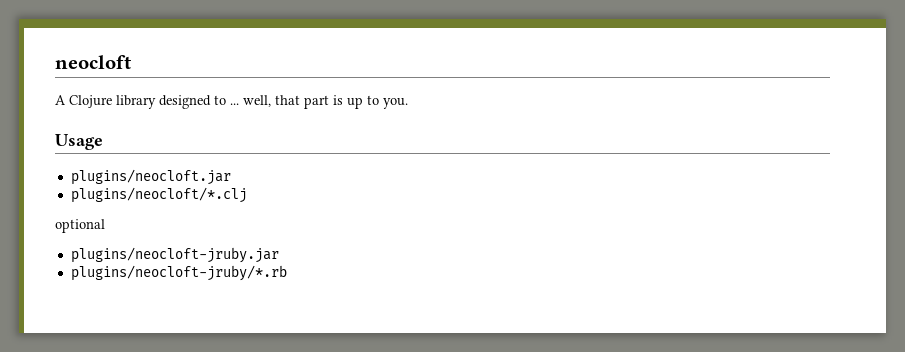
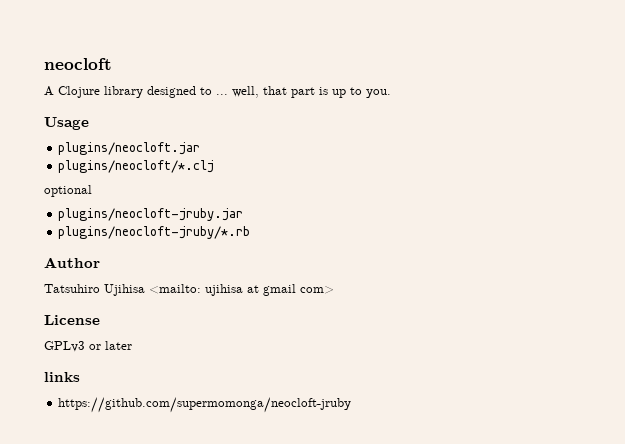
+ Author
+ Tatsuhiro Ujihisa <mailto: ujihisa at gmail com>
+ License
+ GPLv3 or later
+ links
+ https://github.com/supermomonga/neocloft-jruby

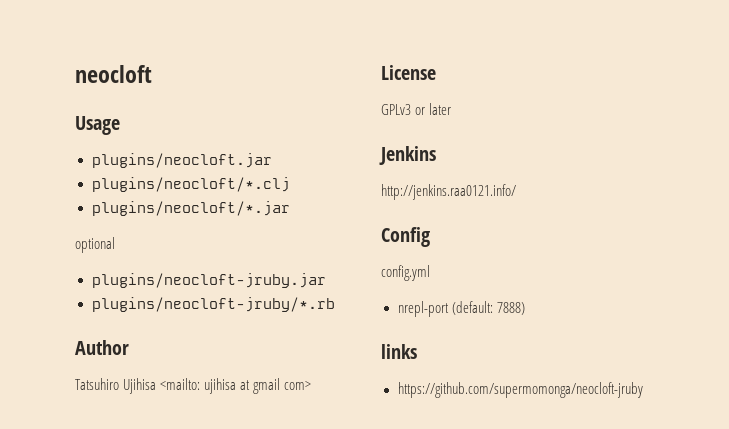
- A Clojure library designed to ... well, that part is up to you.
+ plugins/neocloft/*.jar
+ Jenkins
+ http://jenkins.raa0121.info/
+ Config
+ config.yml
+ nrepl-port (default: 7888)

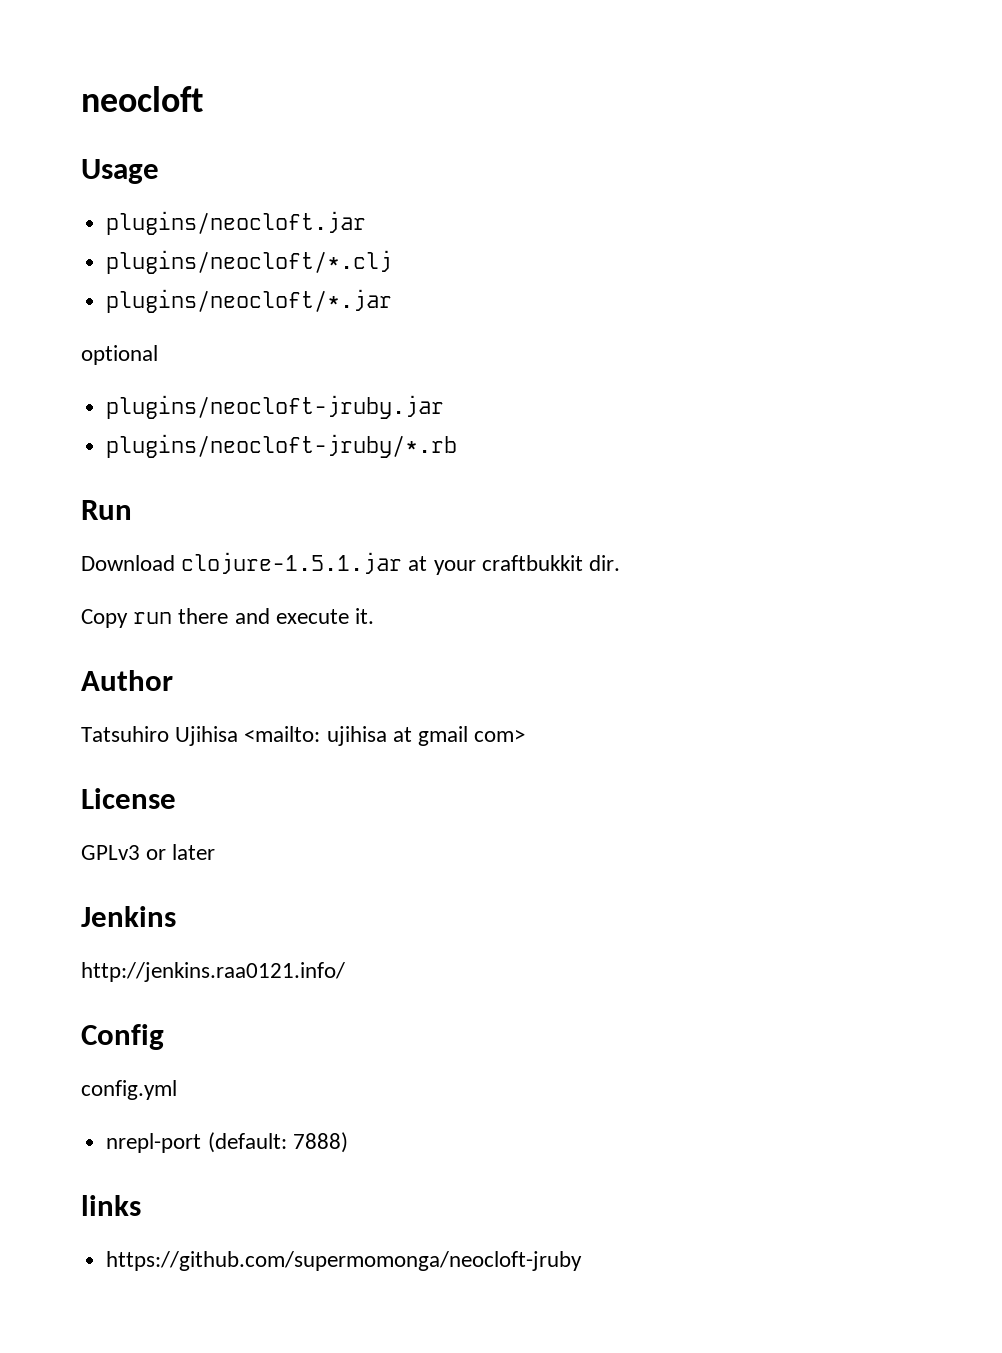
+ Run
+ Download clojure-1.5.1.jar at your craftbukkit dir.
+ Copy run there and execute it.

